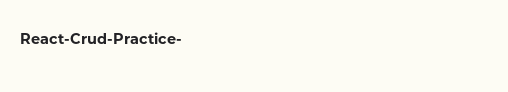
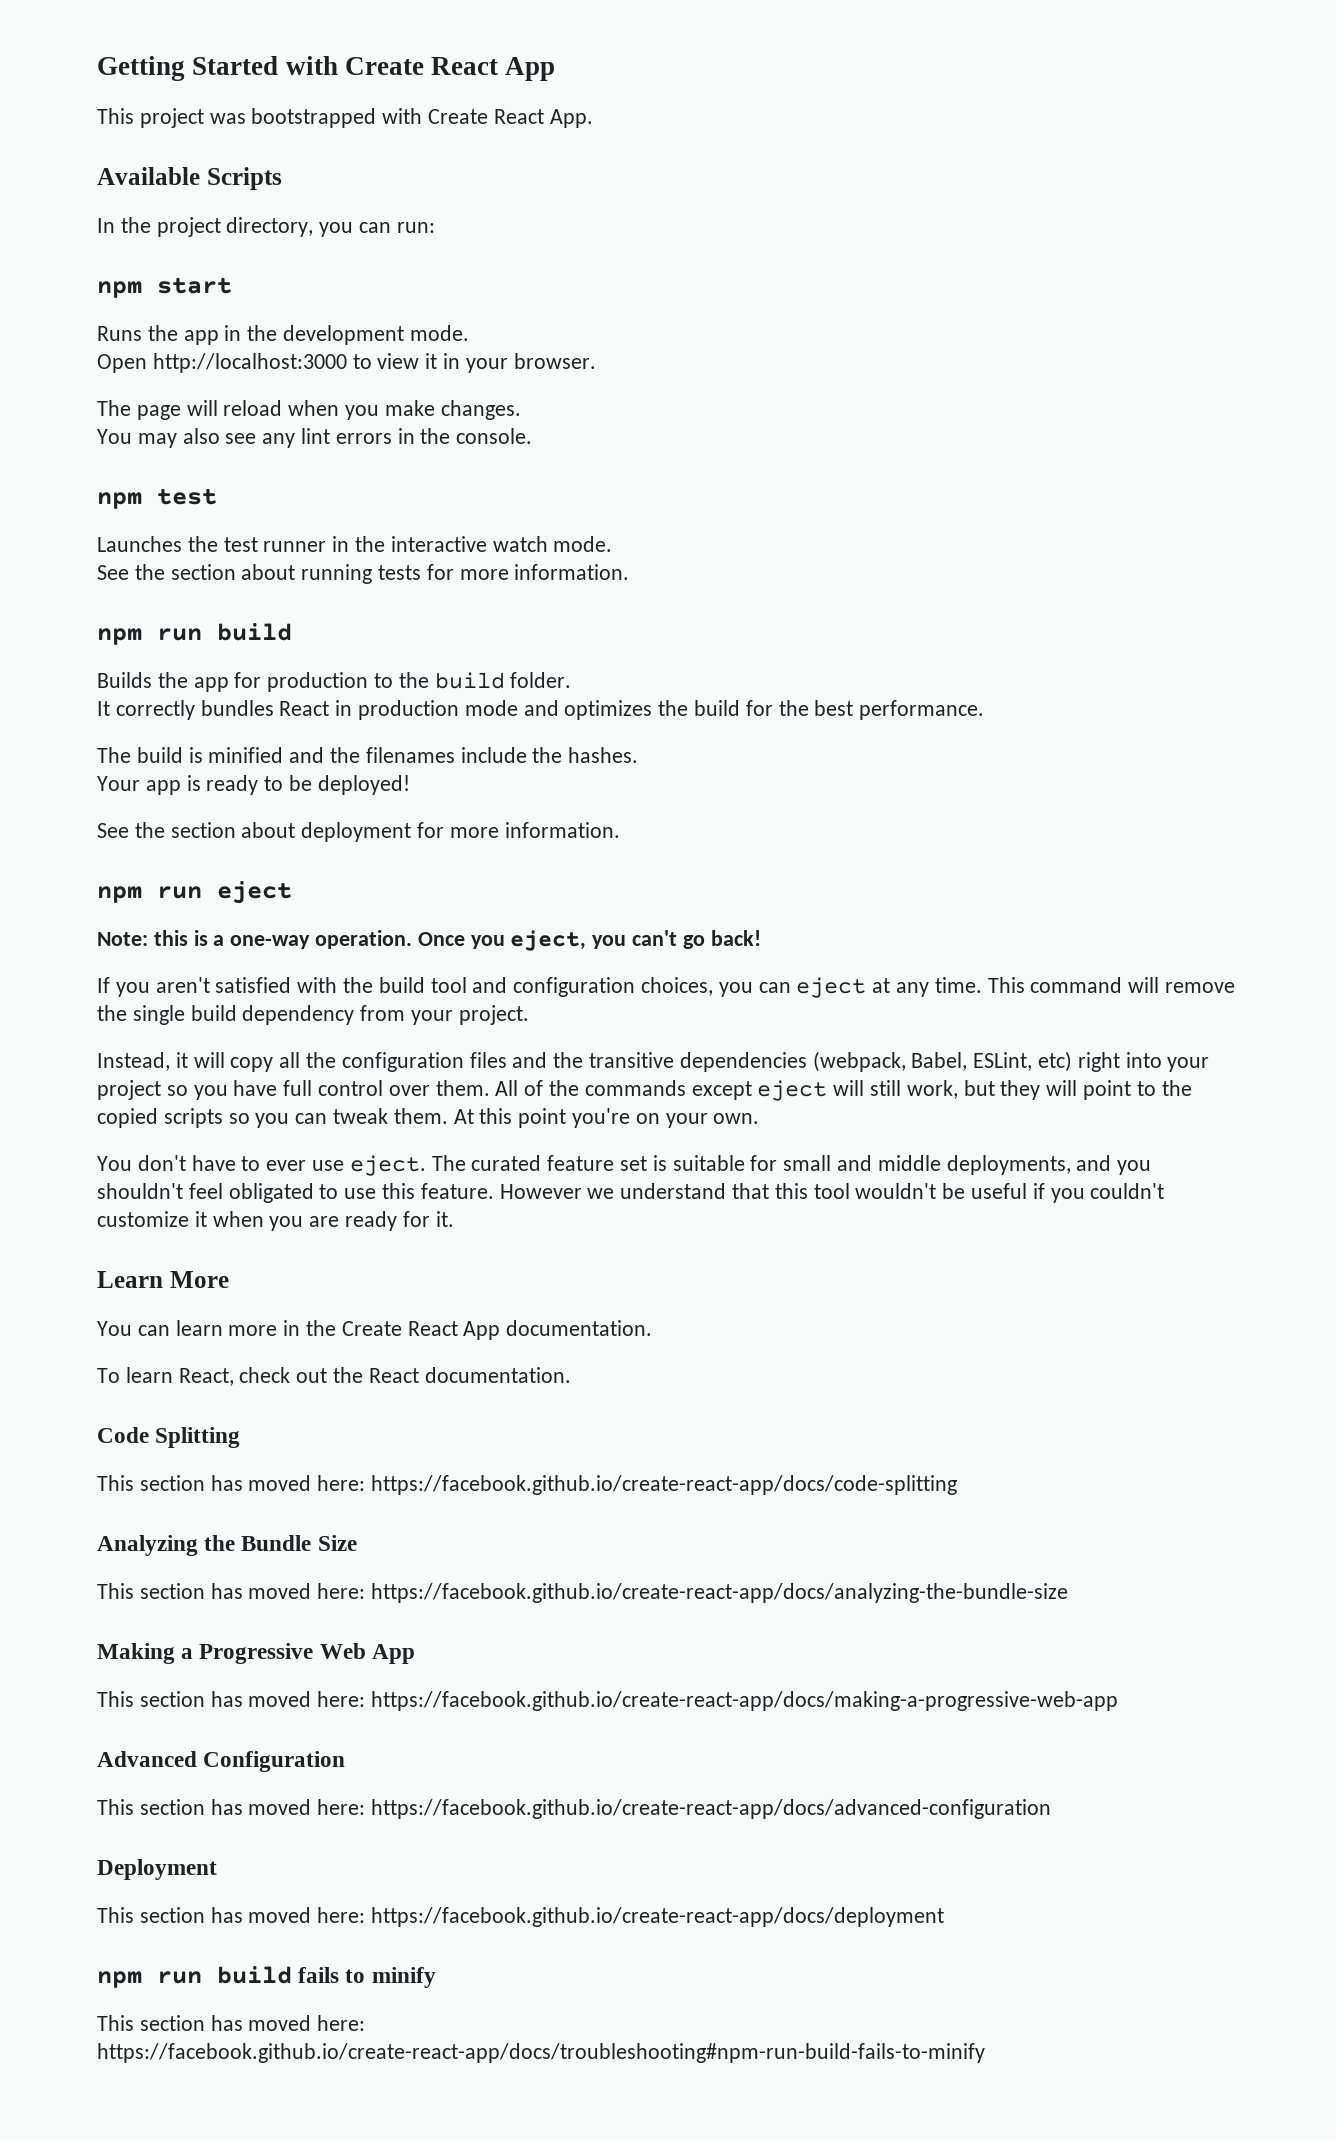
- React-Crud-Practice-
+ Getting Started with Create React App
+ This project was bootstrapped with Create React App.
+ Available Scripts
+ In the project directory, you can run:
+ npm start
+ Runs the app in the development mode.
+ Open http://localhost:3000 to view it in your browser.
+ The page will reload when you make changes.
+ You may also see any lint errors in the console.
+ npm test
+ Launches the test runner in the interactive watch mode.
+ See the section about running tests for more information.
+ npm run build
+ Builds the app for production to the build folder.
+ It correctly bundles React in production mode and optimizes the build for the best performance.
+ The build is minified and the filenames include the hashes.
+ Your app is ready to be deployed!
+ See the section about deployment for more information.
+ npm run eject
+ Note: this is a one-way operation. Once you eject, you can't go back!
+ If you aren't satisfied with the build tool and configuration choices, you can eject at any time. This command will remove the single build dependency from your project.
+ Instead, it will copy all the configuration files and the transitive dependencies (webpack, Babel, ESLint, etc) right into your project so you have full control over them. All of the commands except eject will still work, but they will point to the copied scripts so you can tweak them. At this point you're on your own.
+ You don't have to ever use eject. The curated feature set is suitable for small and middle deployments, and you shouldn't feel obligated to use this feature. However we understand that this tool wouldn't be useful if you couldn't customize it when you are ready for it.
+ Learn More
+ You can learn more in the Create React App documentation.
+ To learn React, check out the React documentation.
+ Code Splitting
+ This section has moved here: https://facebook.github.io/create-react-app/docs/code-splitting
+ Analyzing the Bundle Size
+ This section has moved here: https://facebook.github.io/create-react-app/docs/analyzing-the-bundle-size
+ Making a Progressive Web App
+ This section has moved here: https://facebook.github.io/create-react-app/docs/making-a-progressive-web-app
+ Advanced Configuration
+ This section has moved here: https://facebook.github.io/create-react-app/docs/advanced-configuration
+ Deployment
+ This section has moved here: https://facebook.github.io/create-react-app/docs/deployment
+ npm run build fails to minify
+ This section has moved here: https://facebook.github.io/create-react-app/docs/troubleshooting#npm-run-build-fails-to-minify

